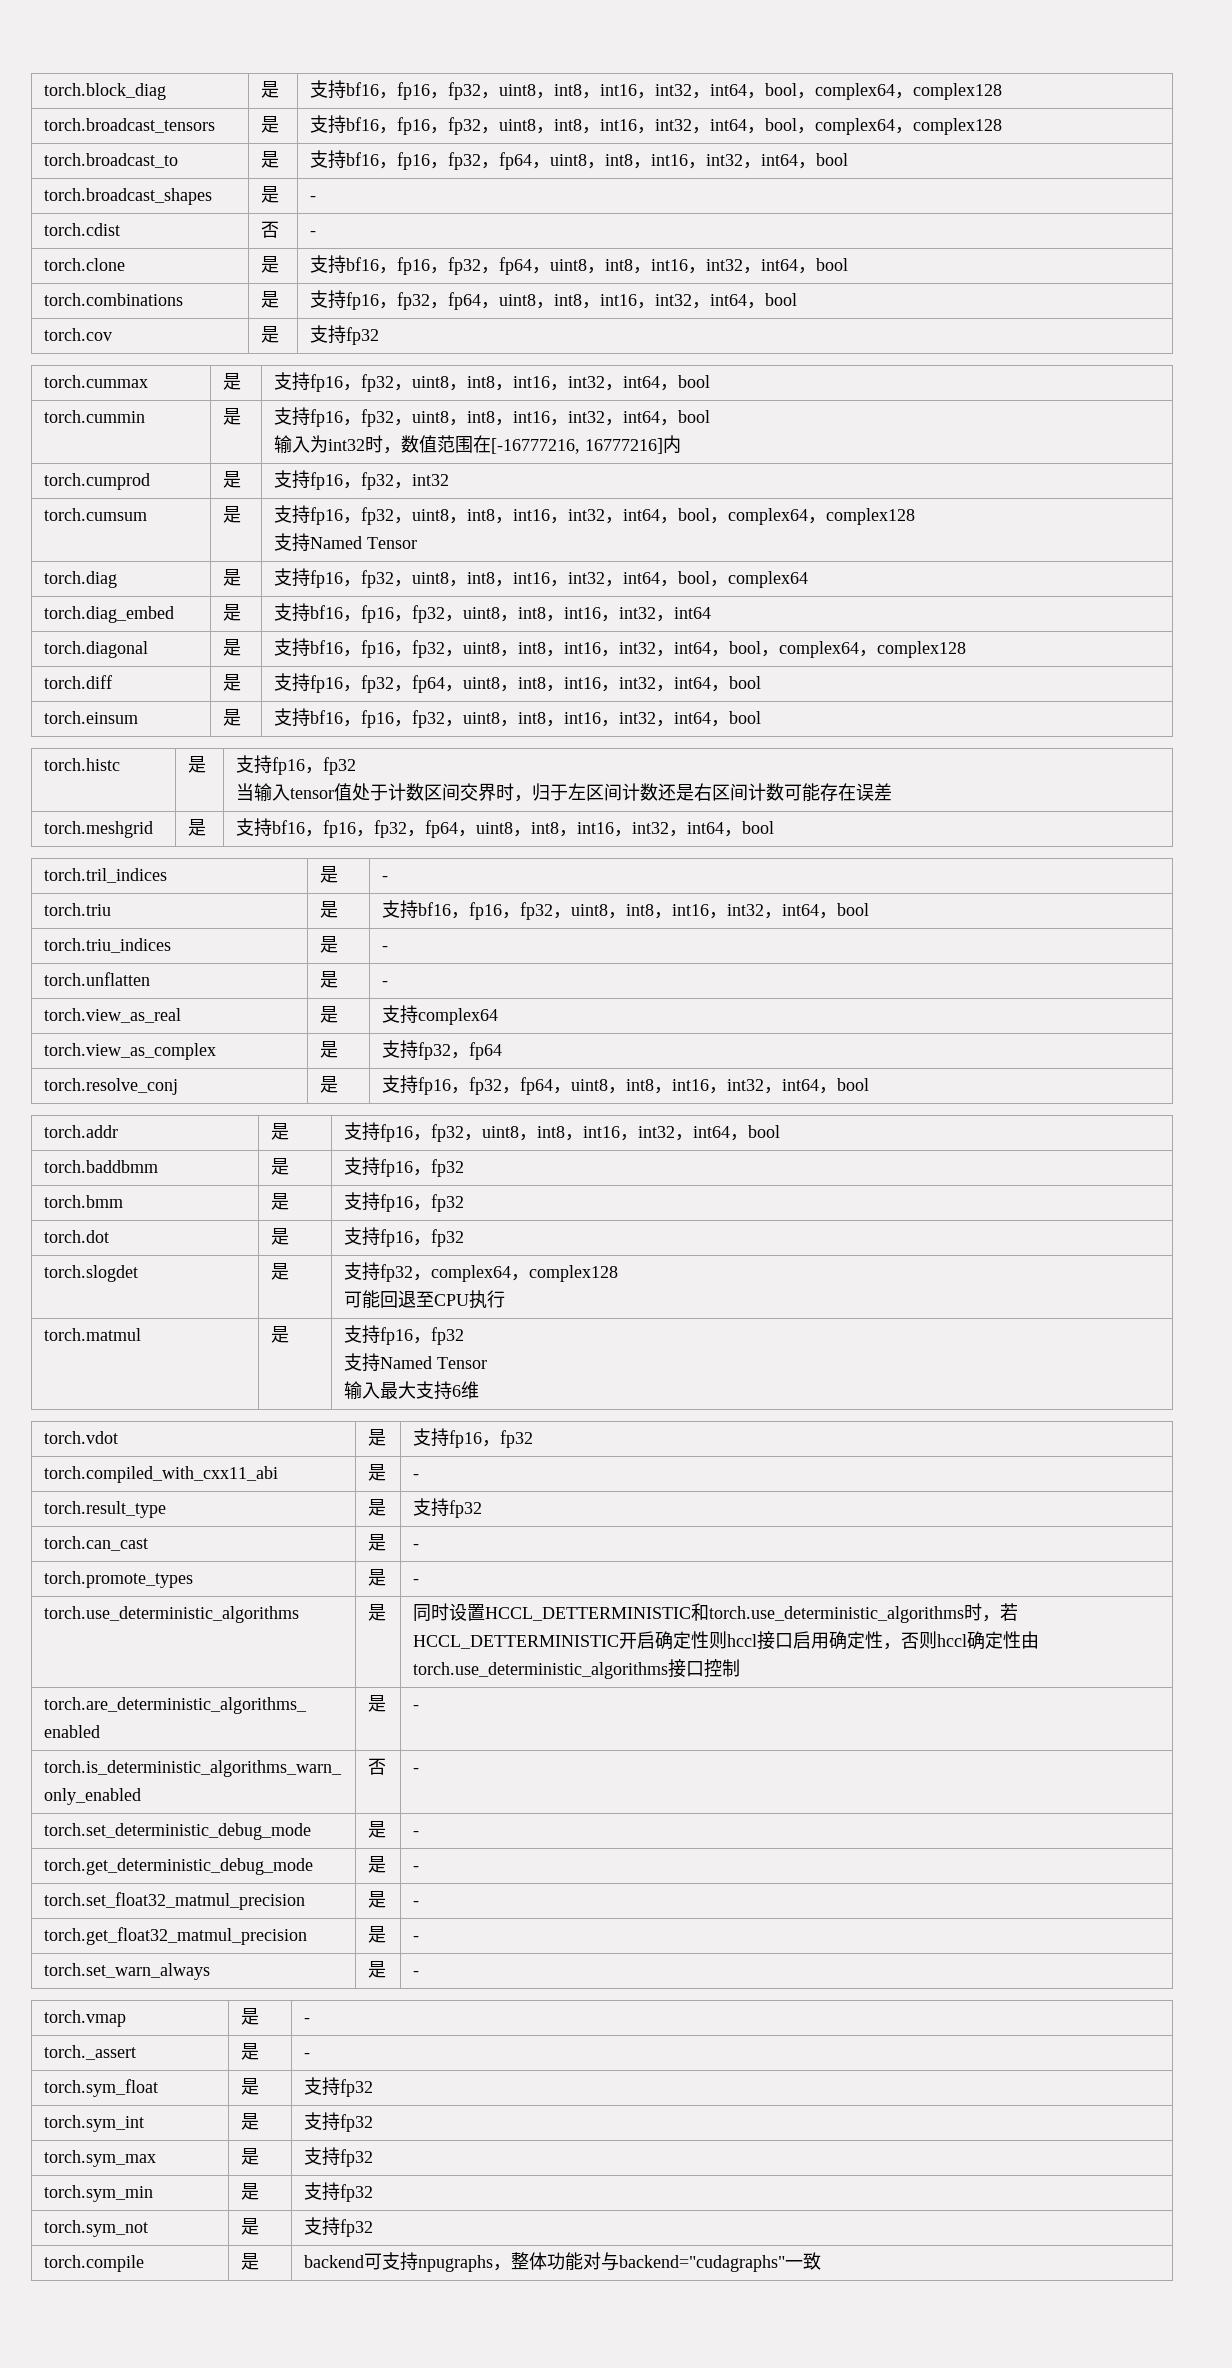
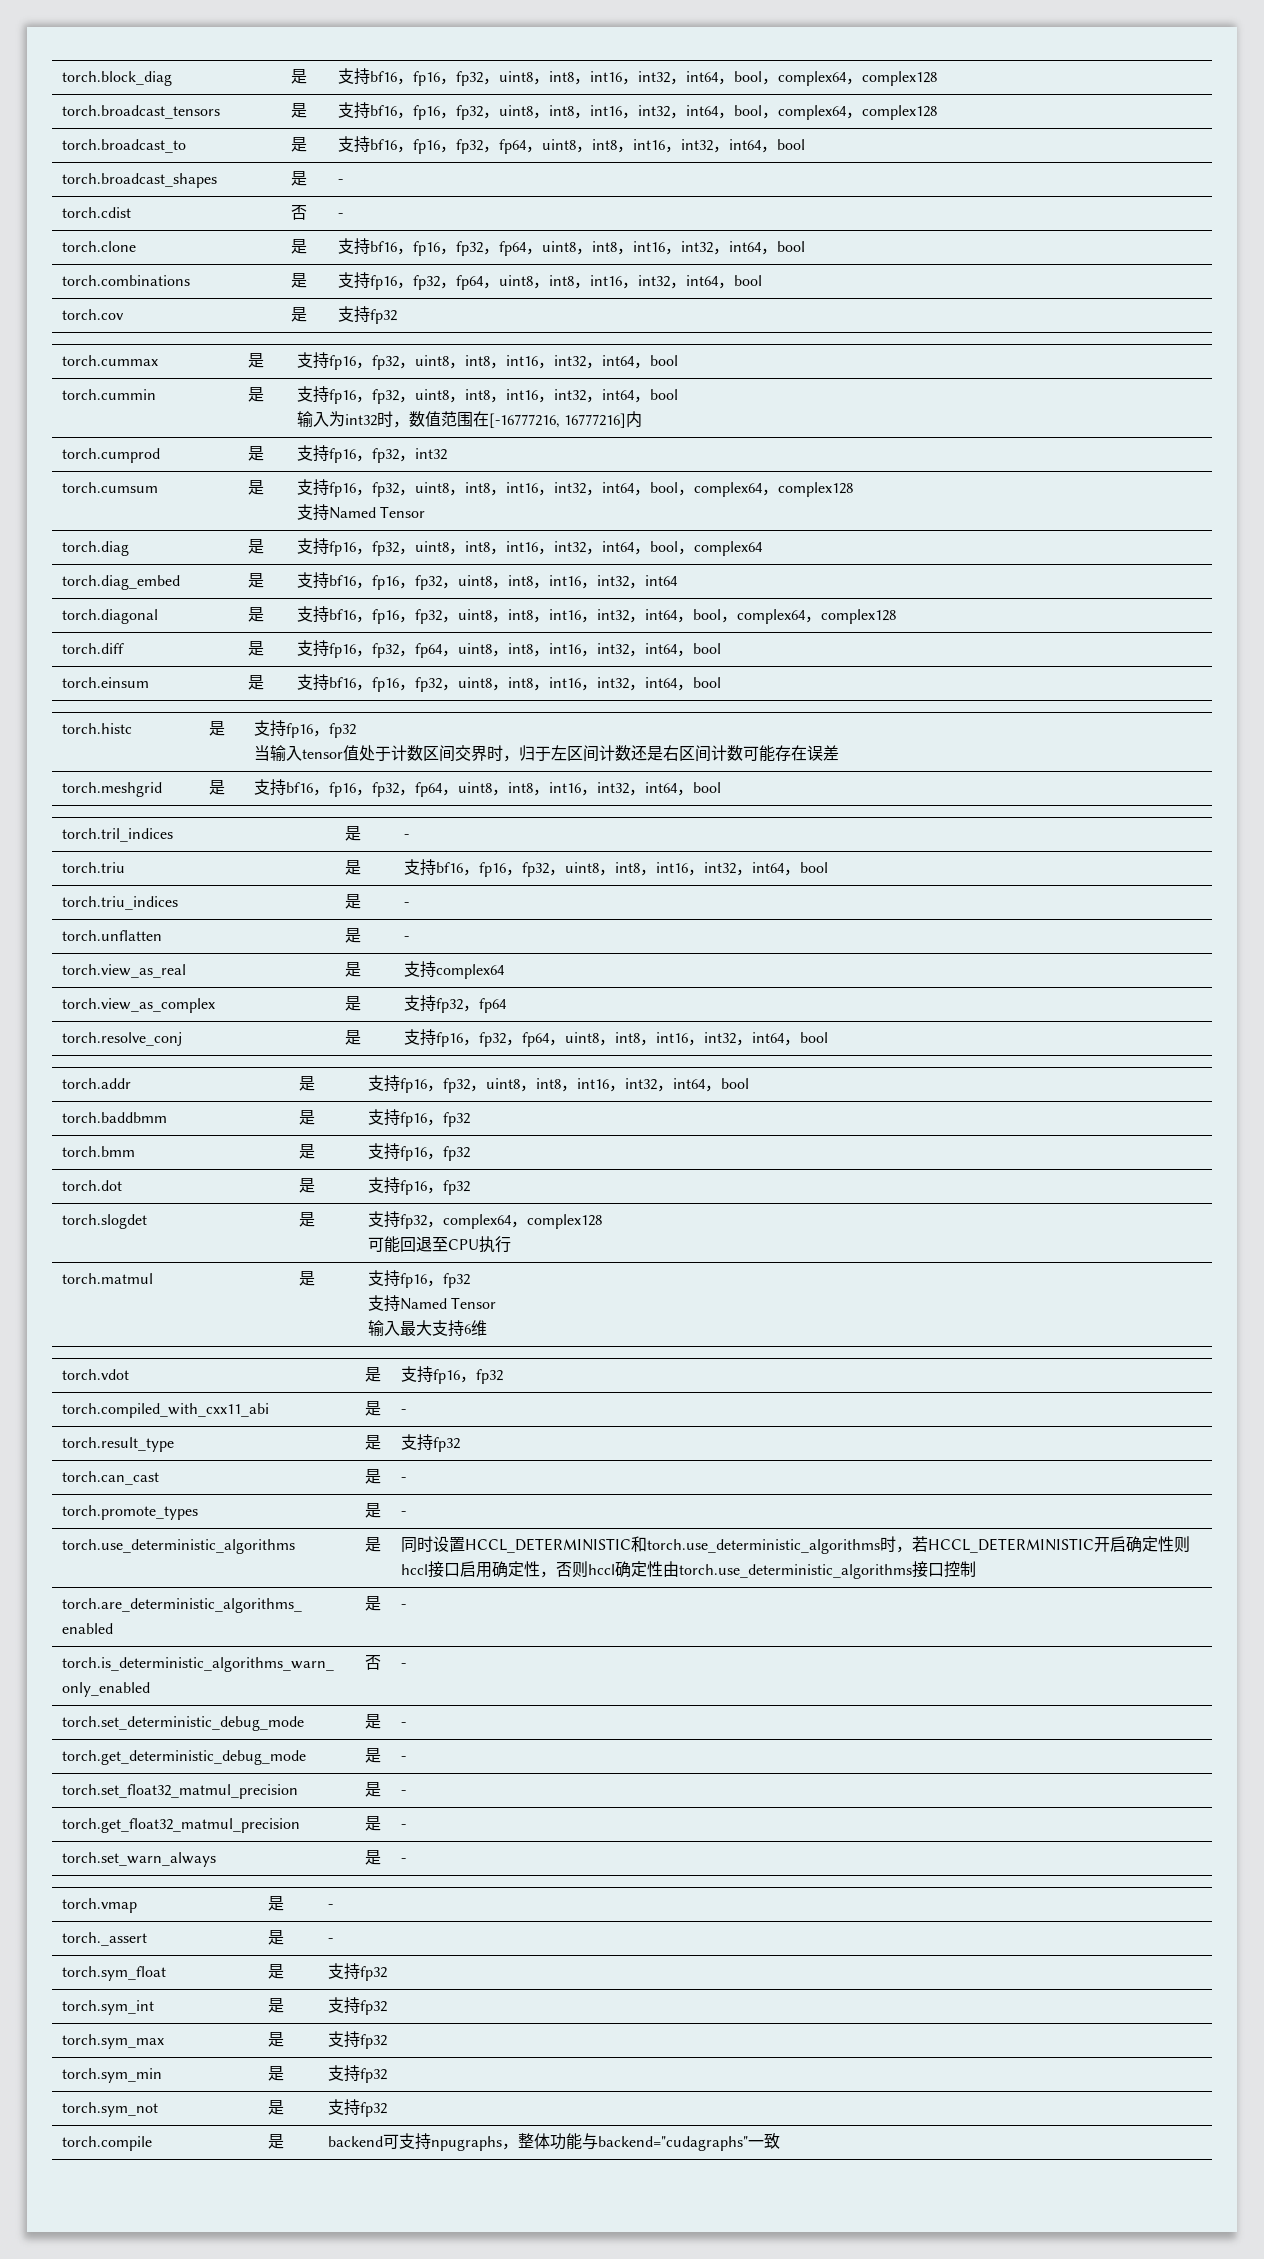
- torch.use_deterministic_algorithms | 是 | 同时设置HCCL_DETTERMINISTIC和torch.use_deterministic_algorithms时，若HCCL_DETTERMINISTIC开启确定性则hccl接口启用确定性，否则hccl确定性由torch.use_deterministic_algorithms接口控制
+ torch.use_deterministic_algorithms | 是 | 同时设置HCCL_DETERMINISTIC和torch.use_deterministic_algorithms时，若HCCL_DETERMINISTIC开启确定性则hccl接口启用确定性，否则hccl确定性由torch.use_deterministic_algorithms接口控制
- torch.compile | 是 | backend可支持npugraphs，整体功能对与backend="cudagraphs"一致
+ torch.compile | 是 | backend可支持npugraphs，整体功能与backend="cudagraphs"一致

